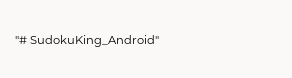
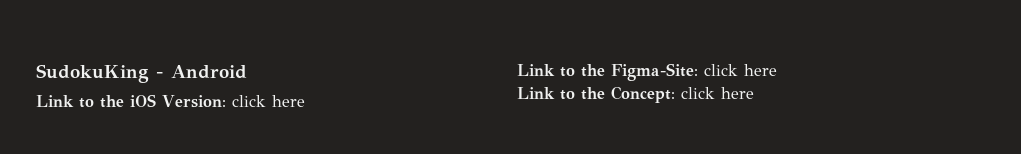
- "# SudokuKing_Android"
+ SudokuKing - Android
+ Link to the iOS Version: click here
+ Link to the Figma-Site: click here
+ Link to the Concept: click here

